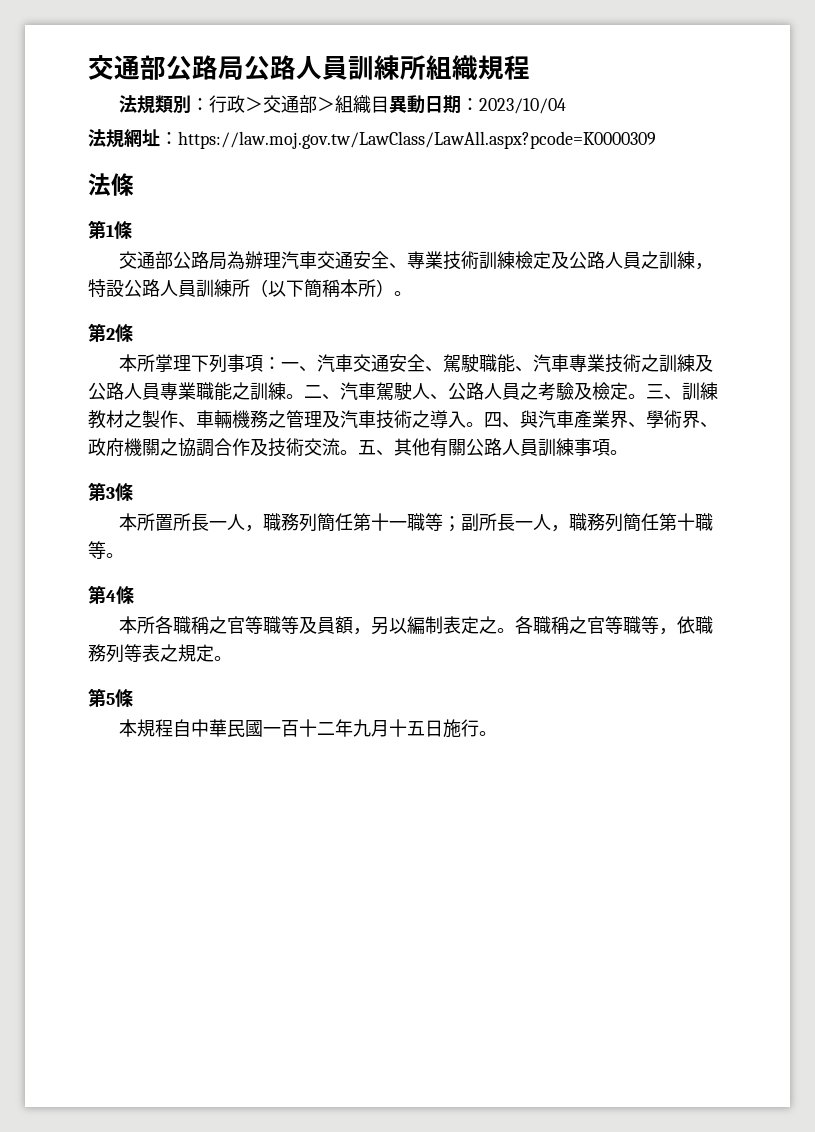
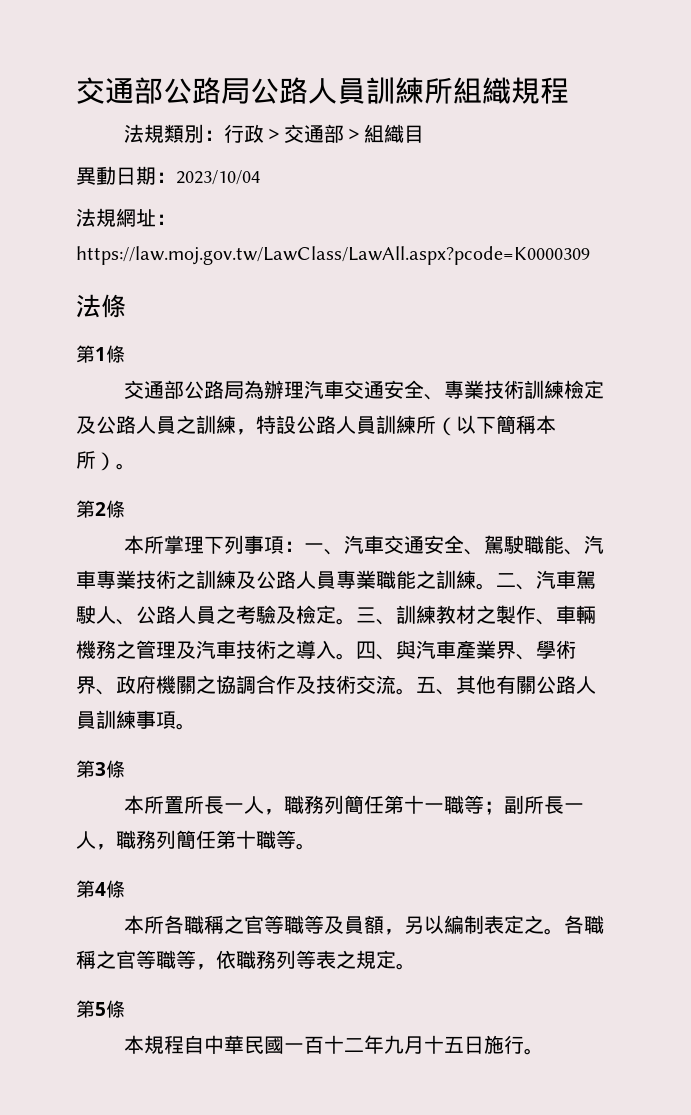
- 法規類別：行政＞交通部＞組織目異動日期：2023/10/04
+ 法規類別：行政＞交通部＞組織目
+ 異動日期：2023/10/04

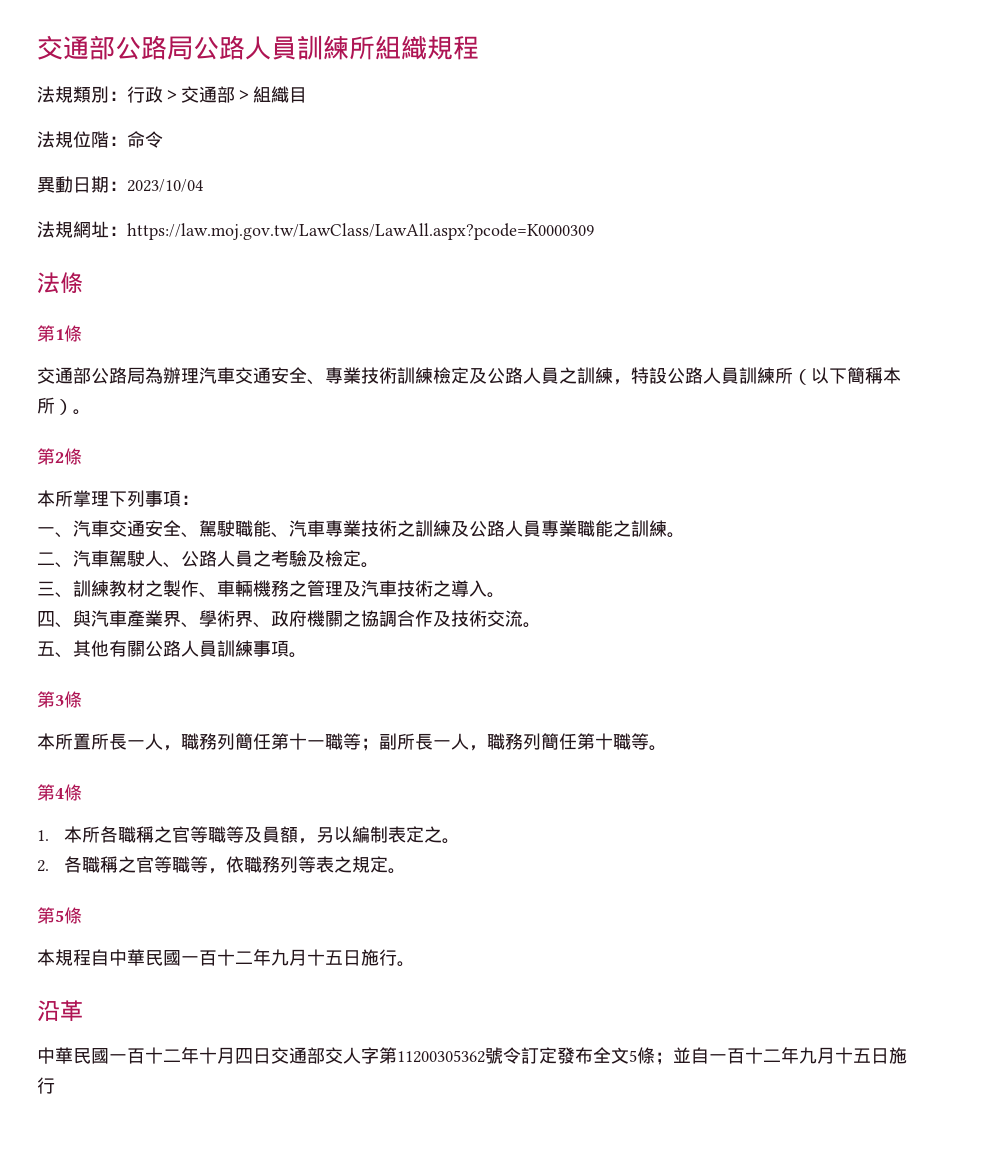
+ 法規位階：命令
- 本所掌理下列事項：一、汽車交通安全、駕駛職能、汽車專業技術之訓練及公路人員專業職能之訓練。二、汽車駕駛人、公路人員之考驗及檢定。三、訓練教材之製作、車輛機務之管理及汽車技術之導入。四、與汽車產業界、學術界、政府機關之協調合作及技術交流。五、其他有關公路人員訓練事項。
+ 本所掌理下列事項：
+ 一、汽車交通安全、駕駛職能、汽車專業技術之訓練及公路人員專業職能之訓練。
+ 二、汽車駕駛人、公路人員之考驗及檢定。
+ 三、訓練教材之製作、車輛機務之管理及汽車技術之導入。
+ 四、與汽車產業界、學術界、政府機關之協調合作及技術交流。
+ 五、其他有關公路人員訓練事項。
- 本所各職稱之官等職等及員額，另以編制表定之。各職稱之官等職等，依職務列等表之規定。
+ 1.本所各職稱之官等職等及員額，另以編制表定之。
+ 2.各職稱之官等職等，依職務列等表之規定。
+ 沿革
+ 中華民國一百十二年十月四日交通部交人字第11200305362號令訂定發布全文5條；並自一百十二年九月十五日施行

